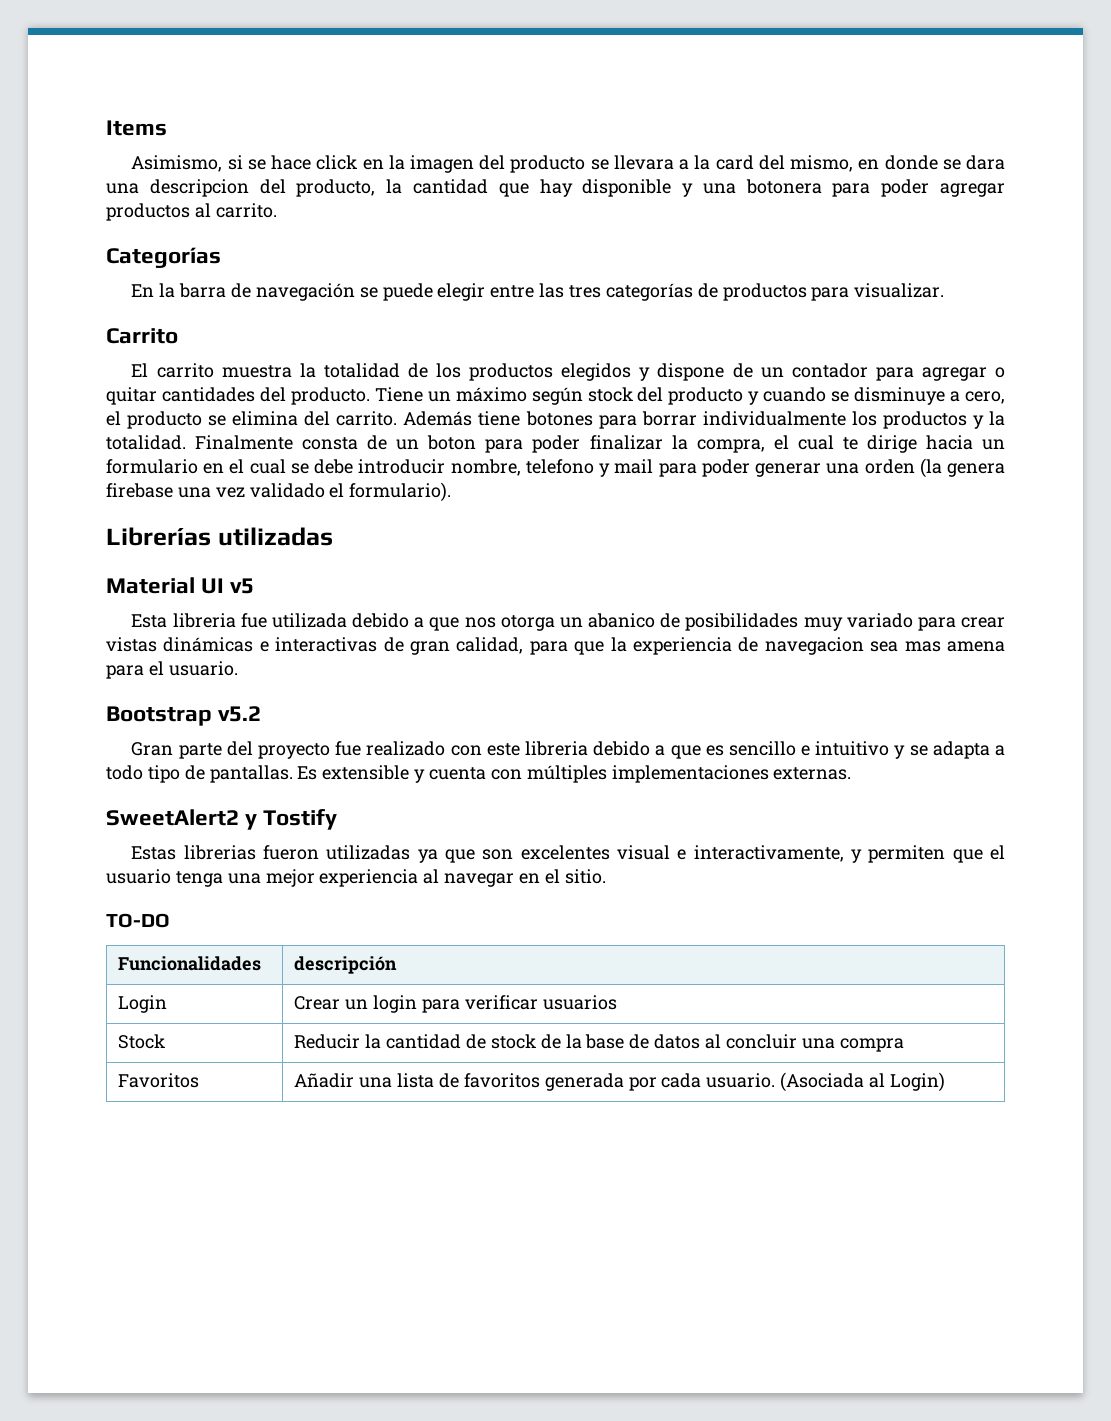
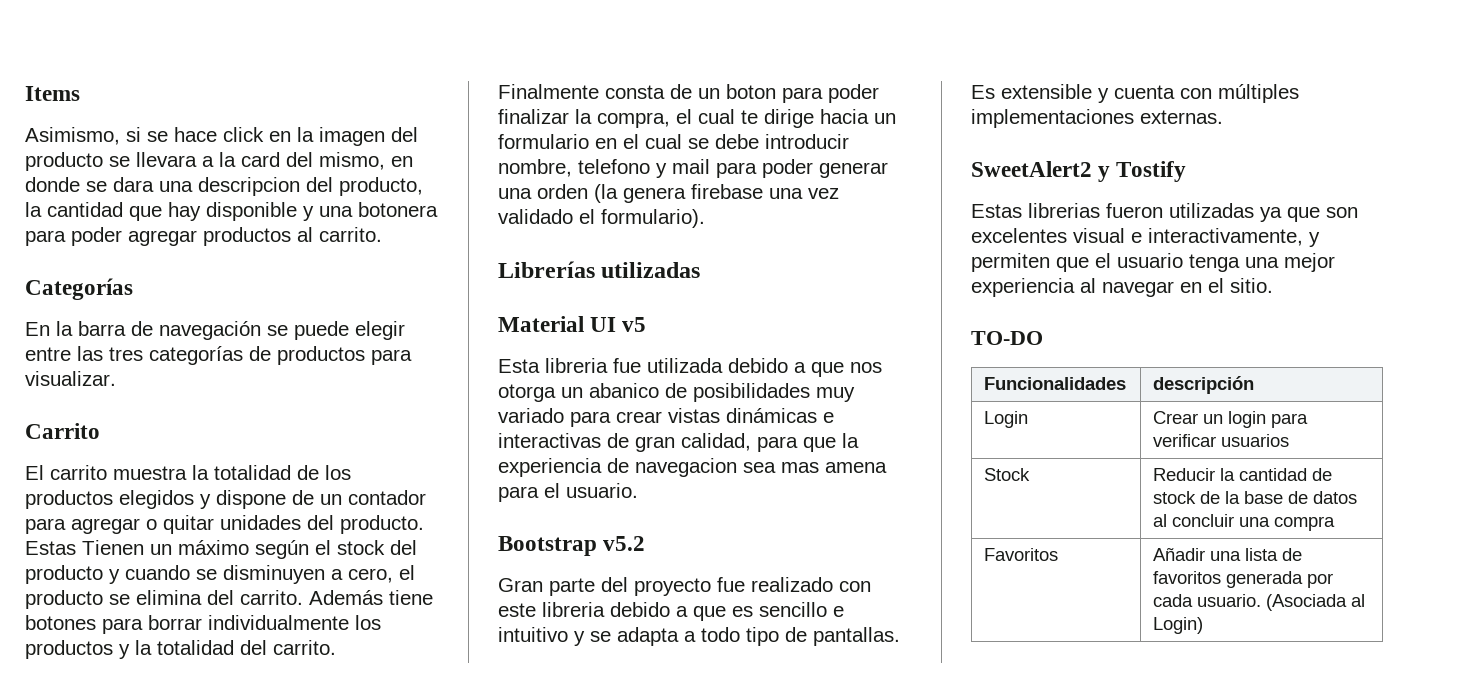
- El carrito muestra la totalidad de los productos elegidos y dispone de un contador para agregar o quitar cantidades del producto.
+ El carrito muestra la totalidad de los productos elegidos y dispone de un contador para agregar o quitar unidades del producto.
- Tiene un máximo según stock del producto y cuando se disminuye a cero, el producto se elimina del carrito.
+ Estas Tienen un máximo según el stock del producto y cuando se disminuyen a cero, el producto se elimina del carrito.
- Además tiene botones para borrar individualmente los productos y la totalidad.
+ Además tiene botones para borrar individualmente los productos y la totalidad del carrito.

